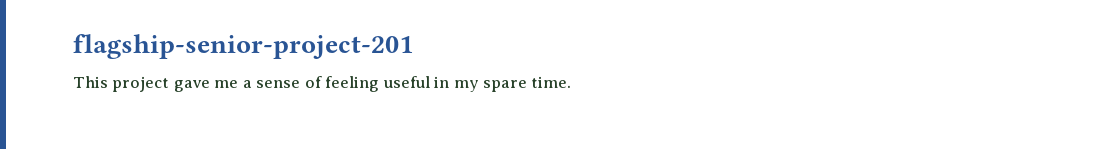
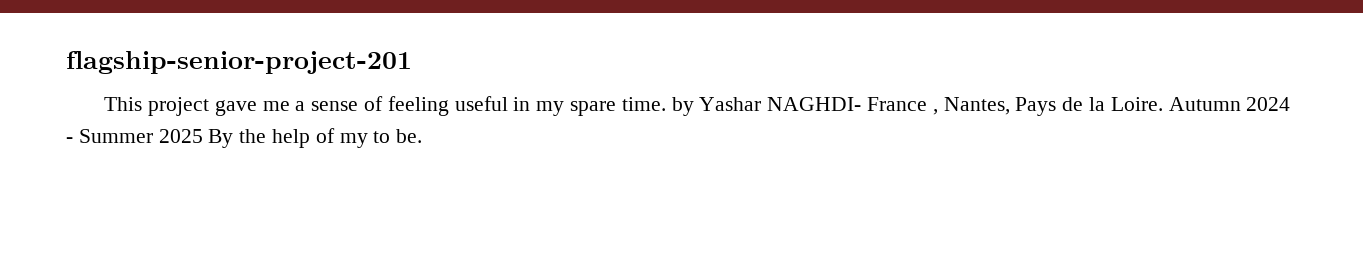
- This project gave me a sense of feeling useful in my spare time.
+ This project gave me a sense of feeling useful in my spare time. by Yashar NAGHDI- France , Nantes, Pays de la Loire. Autumn 2024 - Summer 2025 By the help of my to be.

